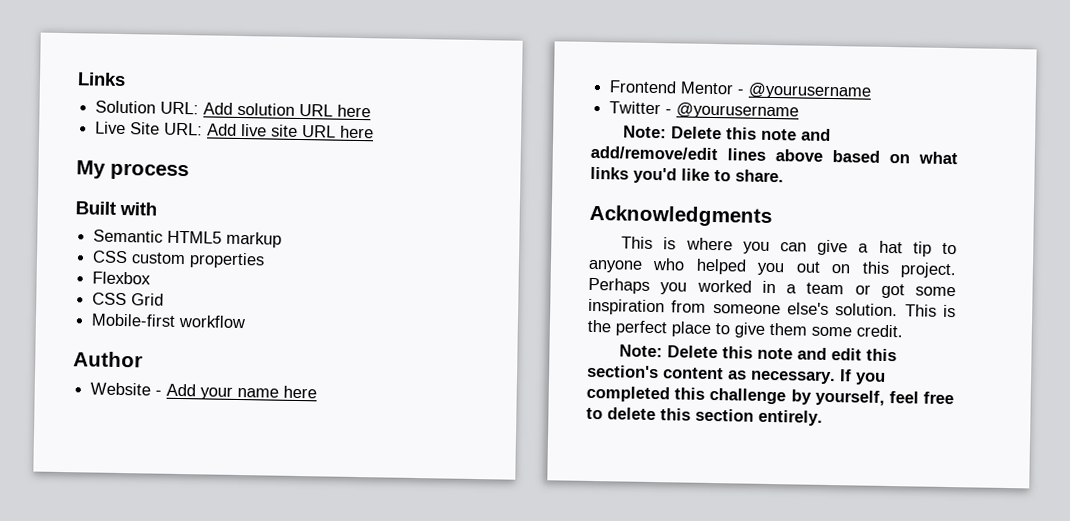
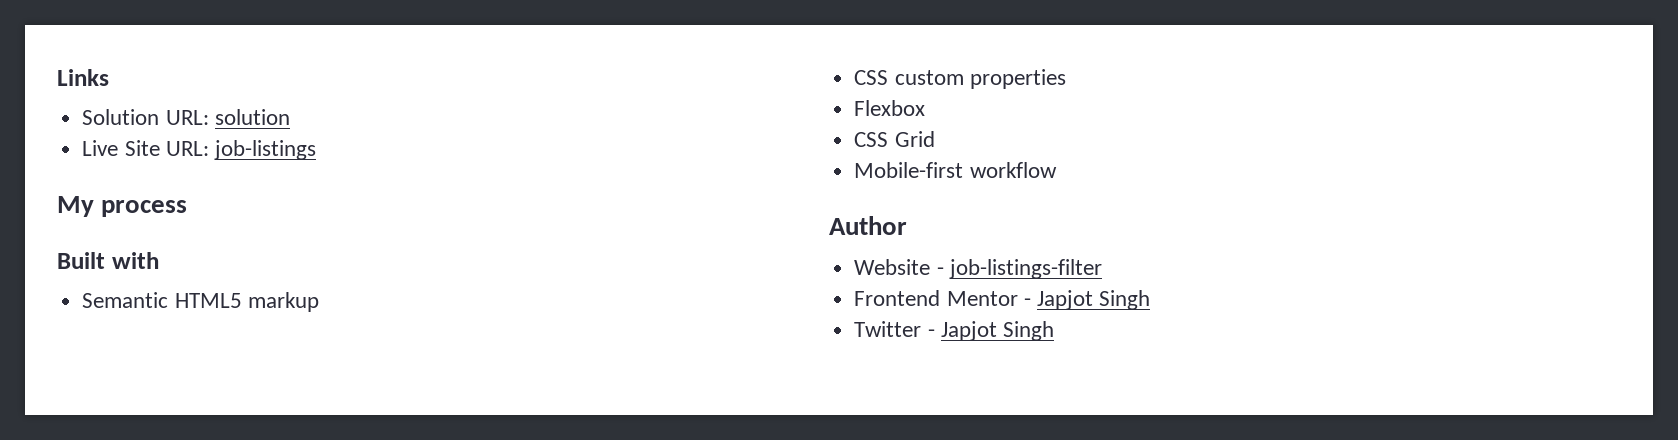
- Solution URL: Add solution URL here
+ Solution URL: solution
- Live Site URL: Add live site URL here
+ Live Site URL: job-listings
- Website - Add your name here
+ Website - job-listings-filter
- Frontend Mentor - @yourusername
+ Frontend Mentor - Japjot Singh
- Twitter - @yourusername
- Note: Delete this note and add/remove/edit lines above based on what links you'd like to share.
- Acknowledgments
- This is where you can give a hat tip to anyone who helped you out on this project. Perhaps you worked in a team or got some inspiration from someone else's solution. This is the perfect place to give them some credit.
- Note: Delete this note and edit this section's content as necessary. If you completed this challenge by yourself, feel free to delete this section entirely.
+ Twitter - Japjot Singh

